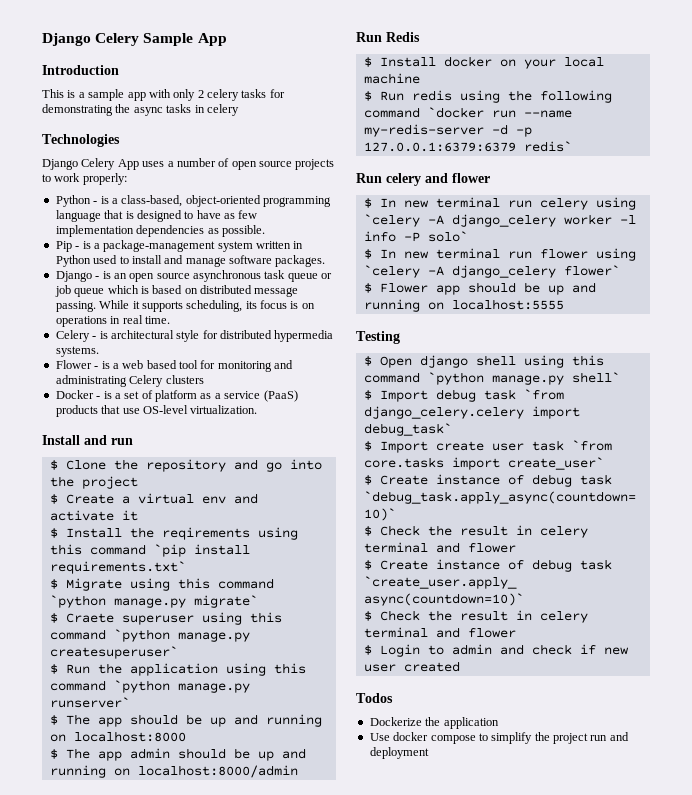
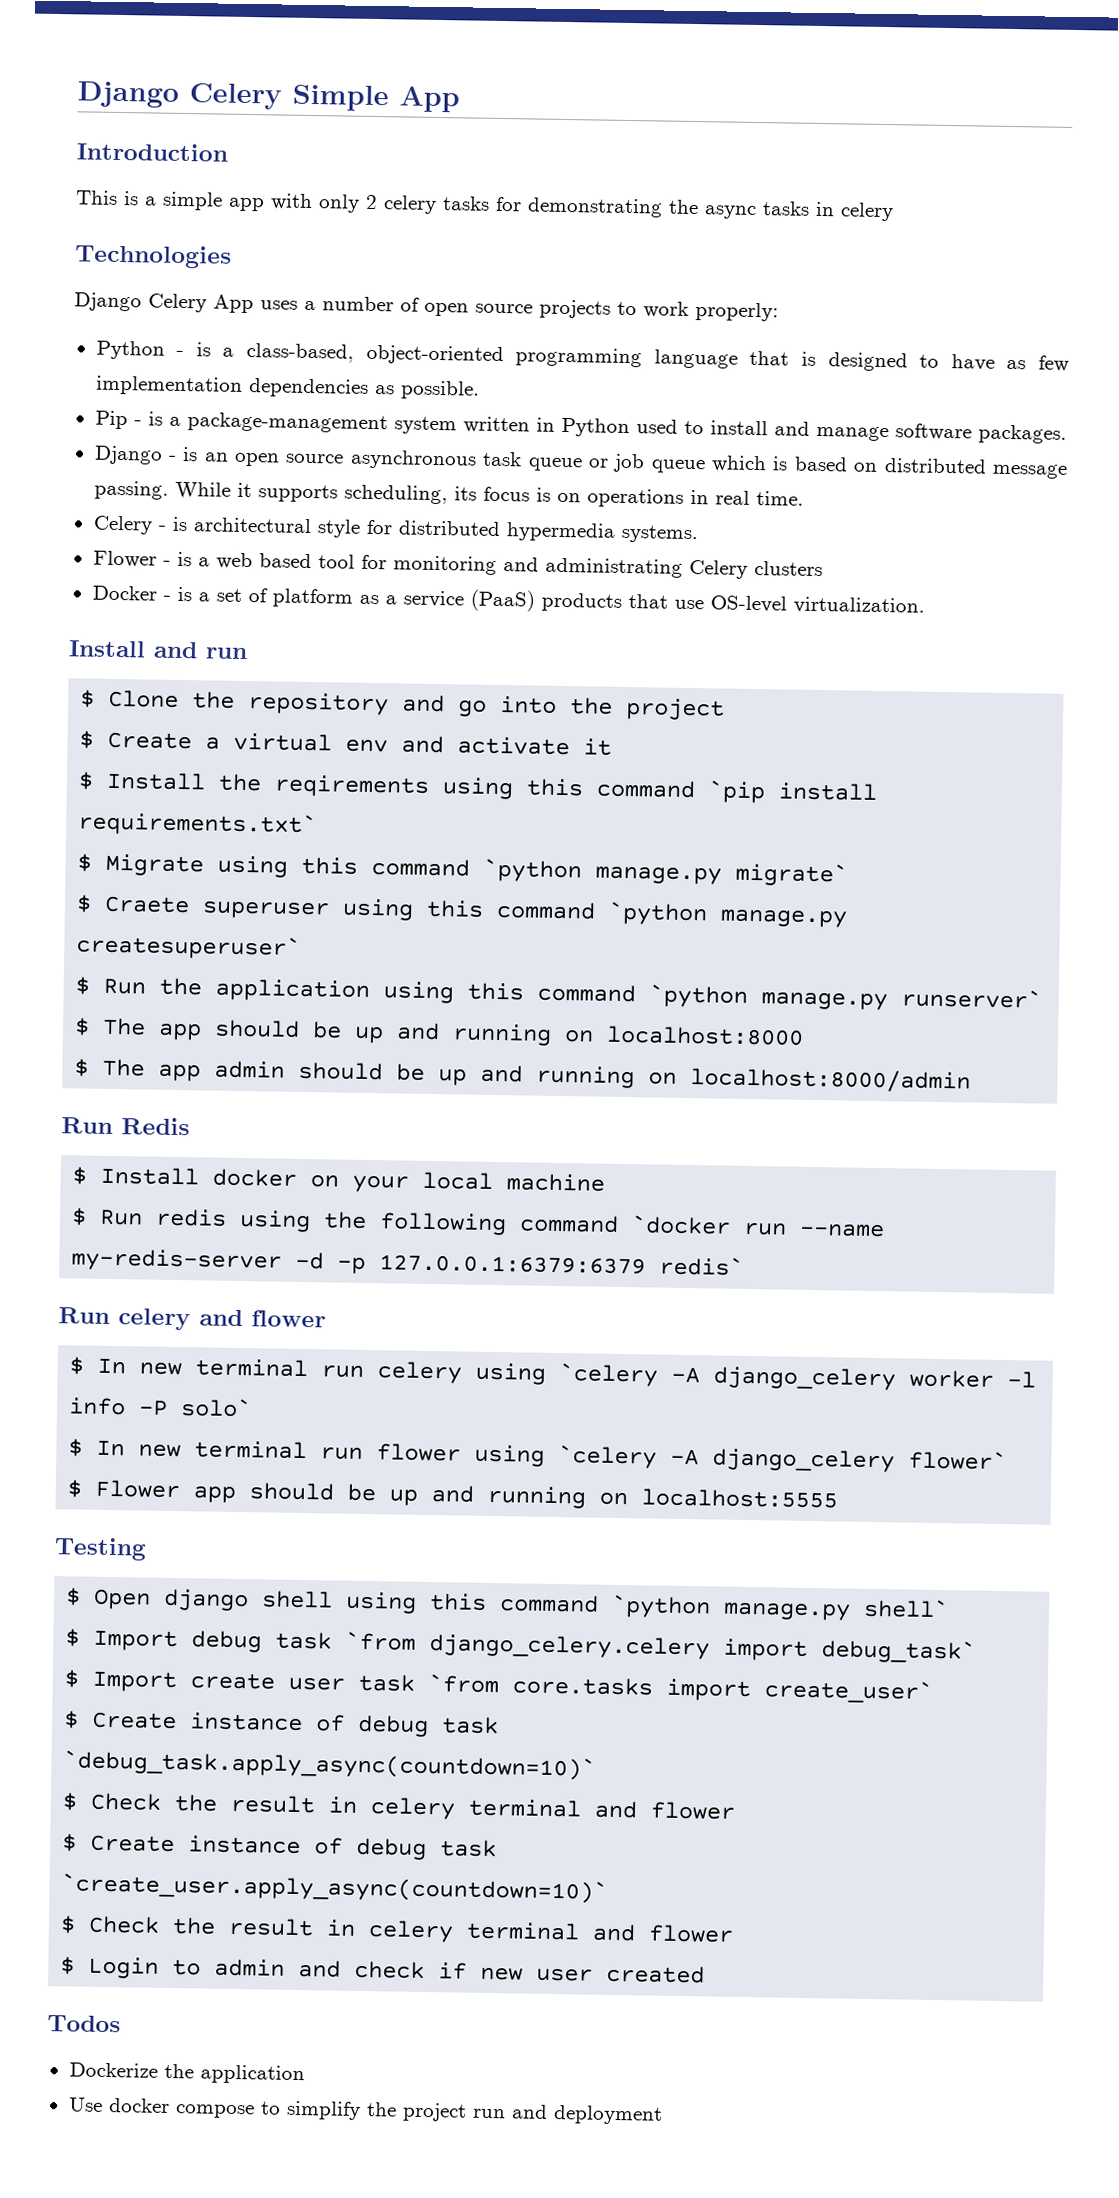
- Django Celery Sample App
+ Django Celery Simple App
- This is a sample app with only 2 celery tasks for demonstrating the async tasks in celery
+ This is a simple app with only 2 celery tasks for demonstrating the async tasks in celery

